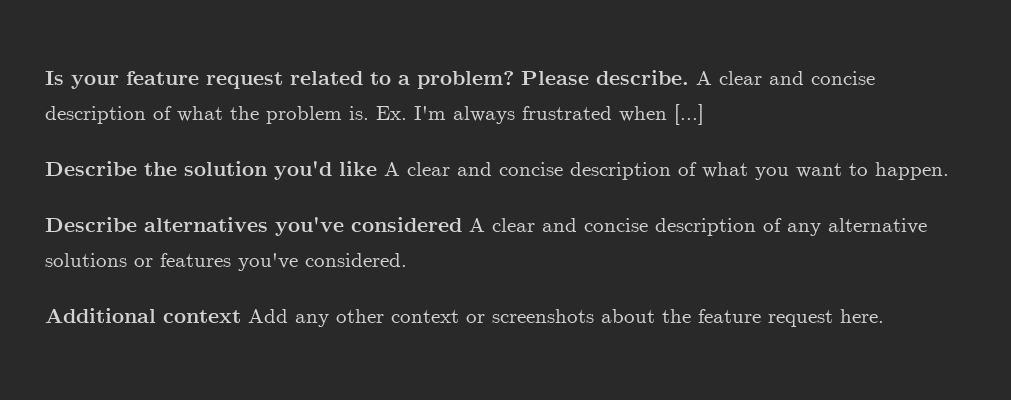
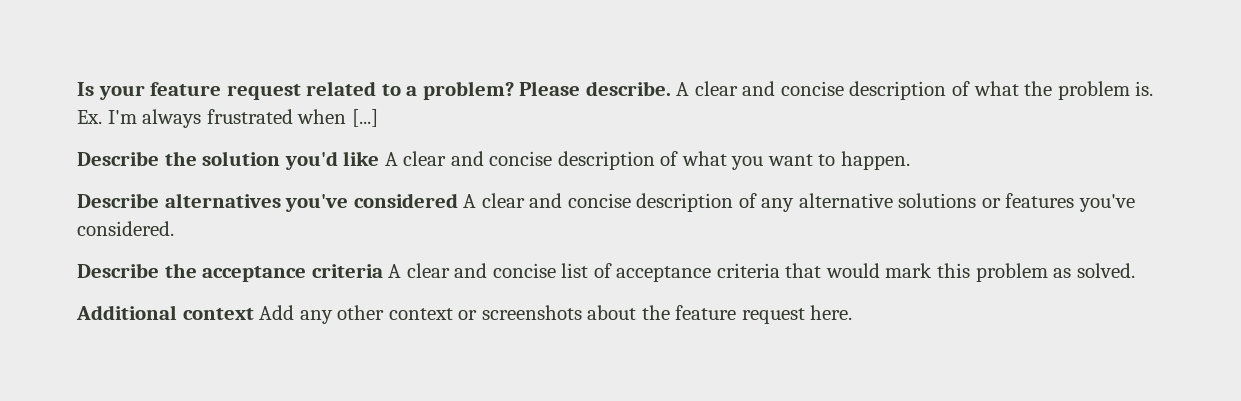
+ Describe the acceptance criteria A clear and concise list of acceptance criteria that would mark this problem as solved.

